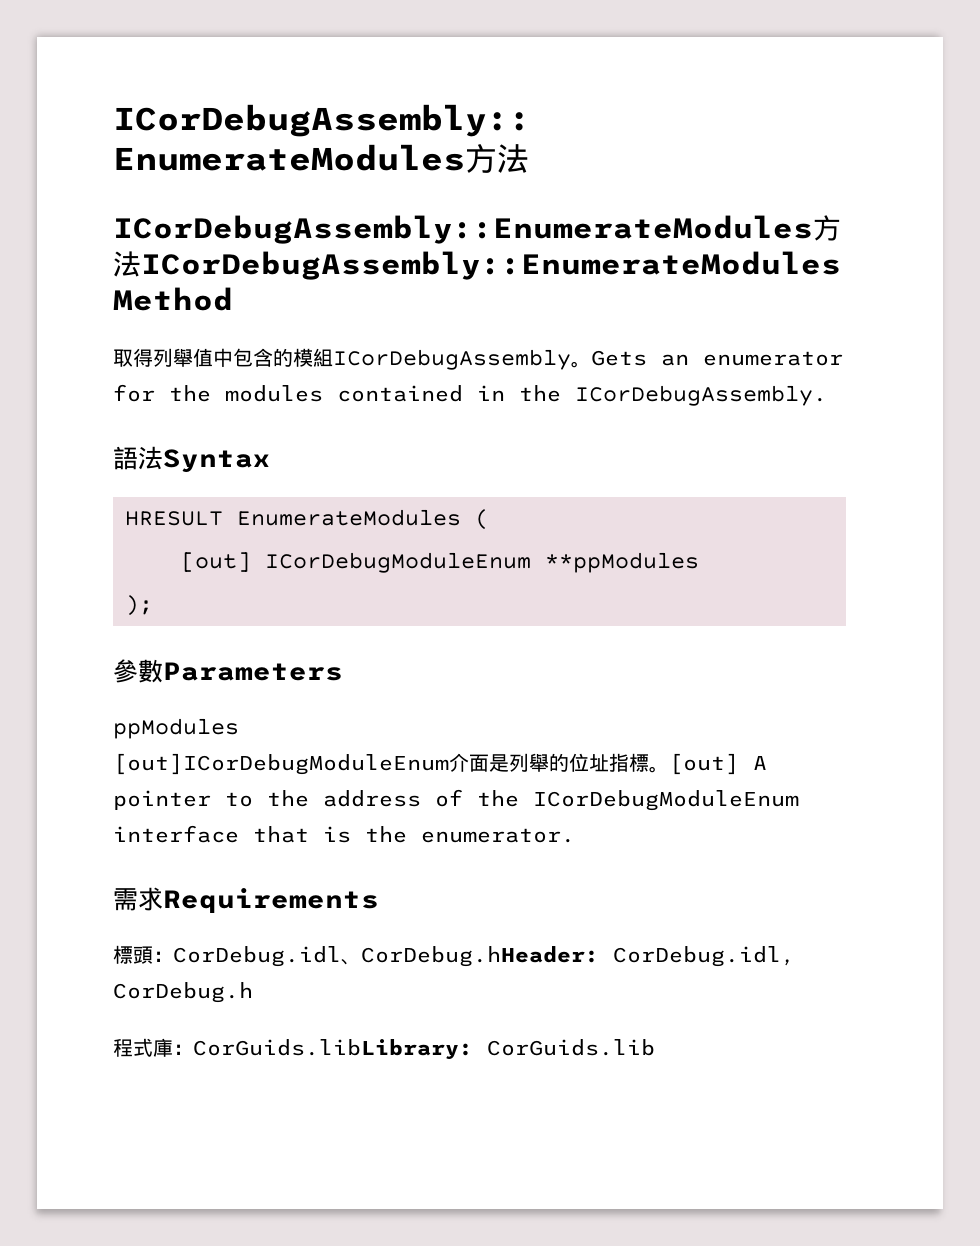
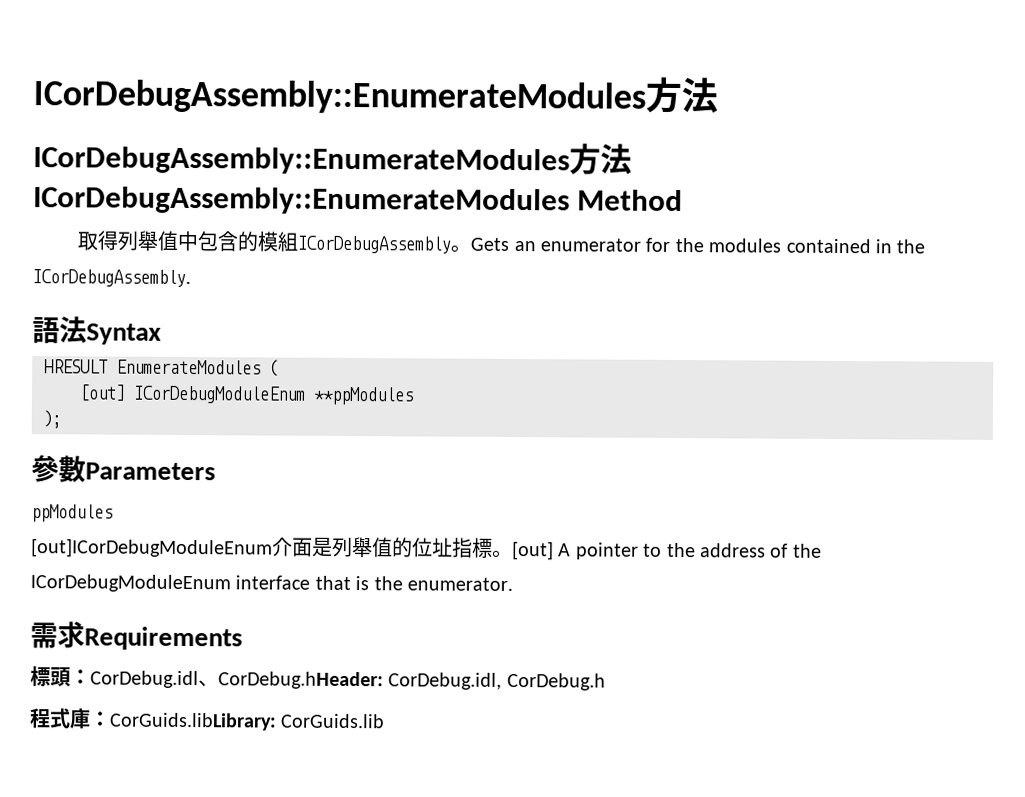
- [out]ICorDebugModuleEnum介面是列舉的位址指標。
+ [out]ICorDebugModuleEnum介面是列舉值的位址指標。

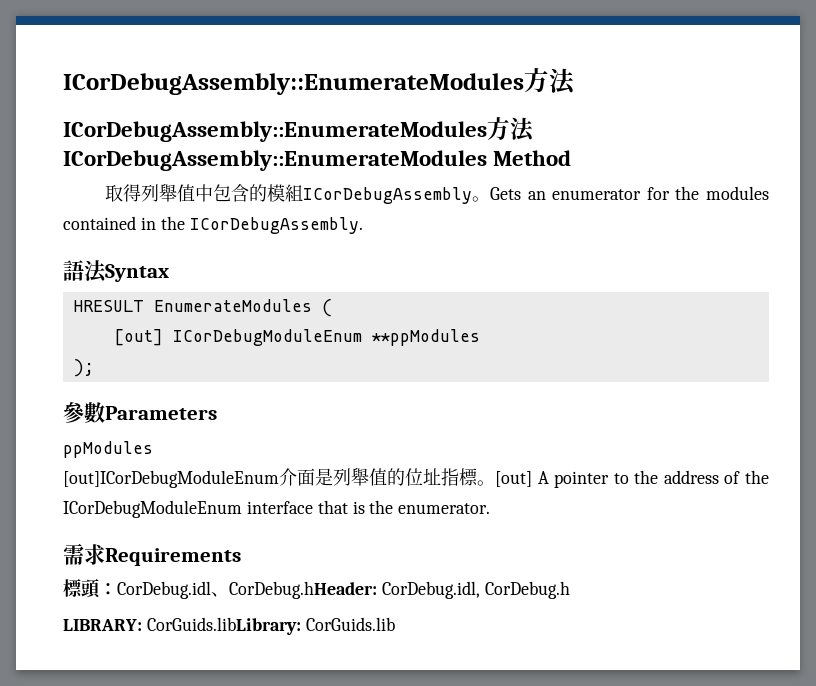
- 程式庫：CorGuids.libLibrary: CorGuids.lib
+ LIBRARY: CorGuids.libLibrary: CorGuids.lib

